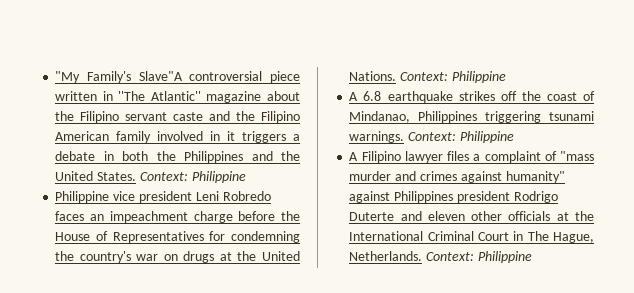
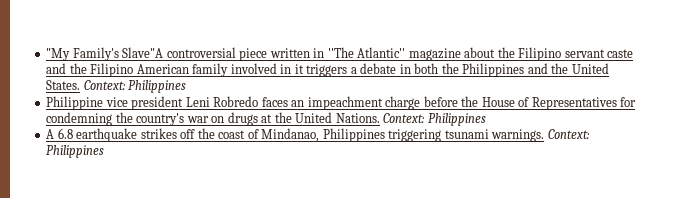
- "My Family's Slave"A controversial piece written in ''The Atlantic'' magazine about the Filipino servant caste and the Filipino American family involved in it triggers a debate in both the Philippines and the United States. Context: Philippine
+ "My Family's Slave"A controversial piece written in ''The Atlantic'' magazine about the Filipino servant caste and the Filipino American family involved in it triggers a debate in both the Philippines and the United States. Context: Philippines
- Philippine vice president Leni Robredo faces an impeachment charge before the House of Representatives for condemning the country's war on drugs at the United Nations. Context: Philippine
+ Philippine vice president Leni Robredo faces an impeachment charge before the House of Representatives for condemning the country's war on drugs at the United Nations. Context: Philippines
- A 6.8 earthquake strikes off the coast of Mindanao, Philippines triggering tsunami warnings. Context: Philippine
- A Filipino lawyer files a complaint of "mass murder and crimes against humanity" against Philippines president Rodrigo Duterte and eleven other officials at the International Criminal Court in The Hague, Netherlands. Context: Philippine
+ A 6.8 earthquake strikes off the coast of Mindanao, Philippines triggering tsunami warnings. Context: Philippines

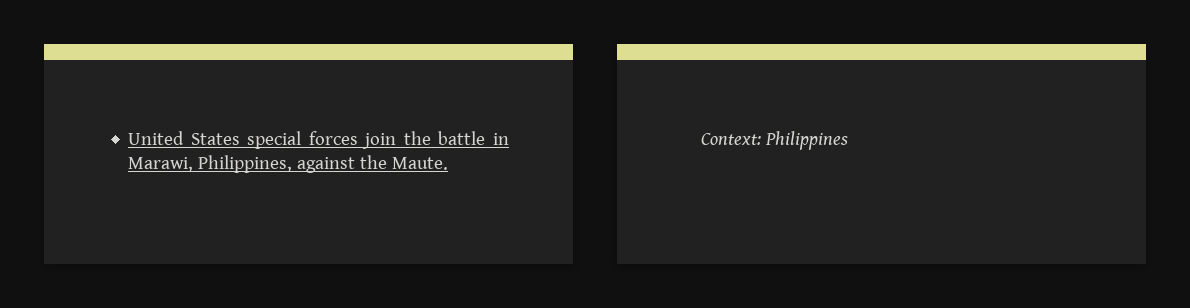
- "My Family's Slave"A controversial piece written in ''The Atlantic'' magazine about the Filipino servant caste and the Filipino American family involved in it triggers a debate in both the Philippines and the United States. Context: Philippines
- Philippine vice president Leni Robredo faces an impeachment charge before the House of Representatives for condemning the country's war on drugs at the United Nations. Context: Philippines
- A 6.8 earthquake strikes off the coast of Mindanao, Philippines triggering tsunami warnings.
+ United States special forces join the battle in Marawi, Philippines, against the Maute.

